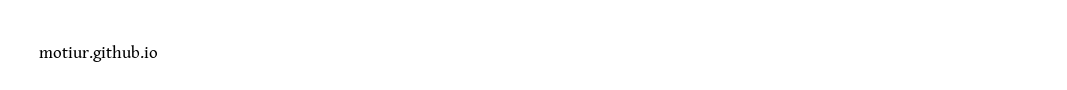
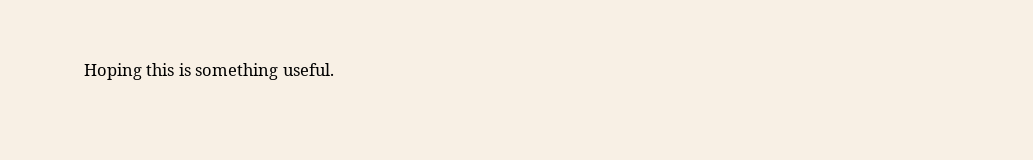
- motiur.github.io
+ Hoping this is something useful.

